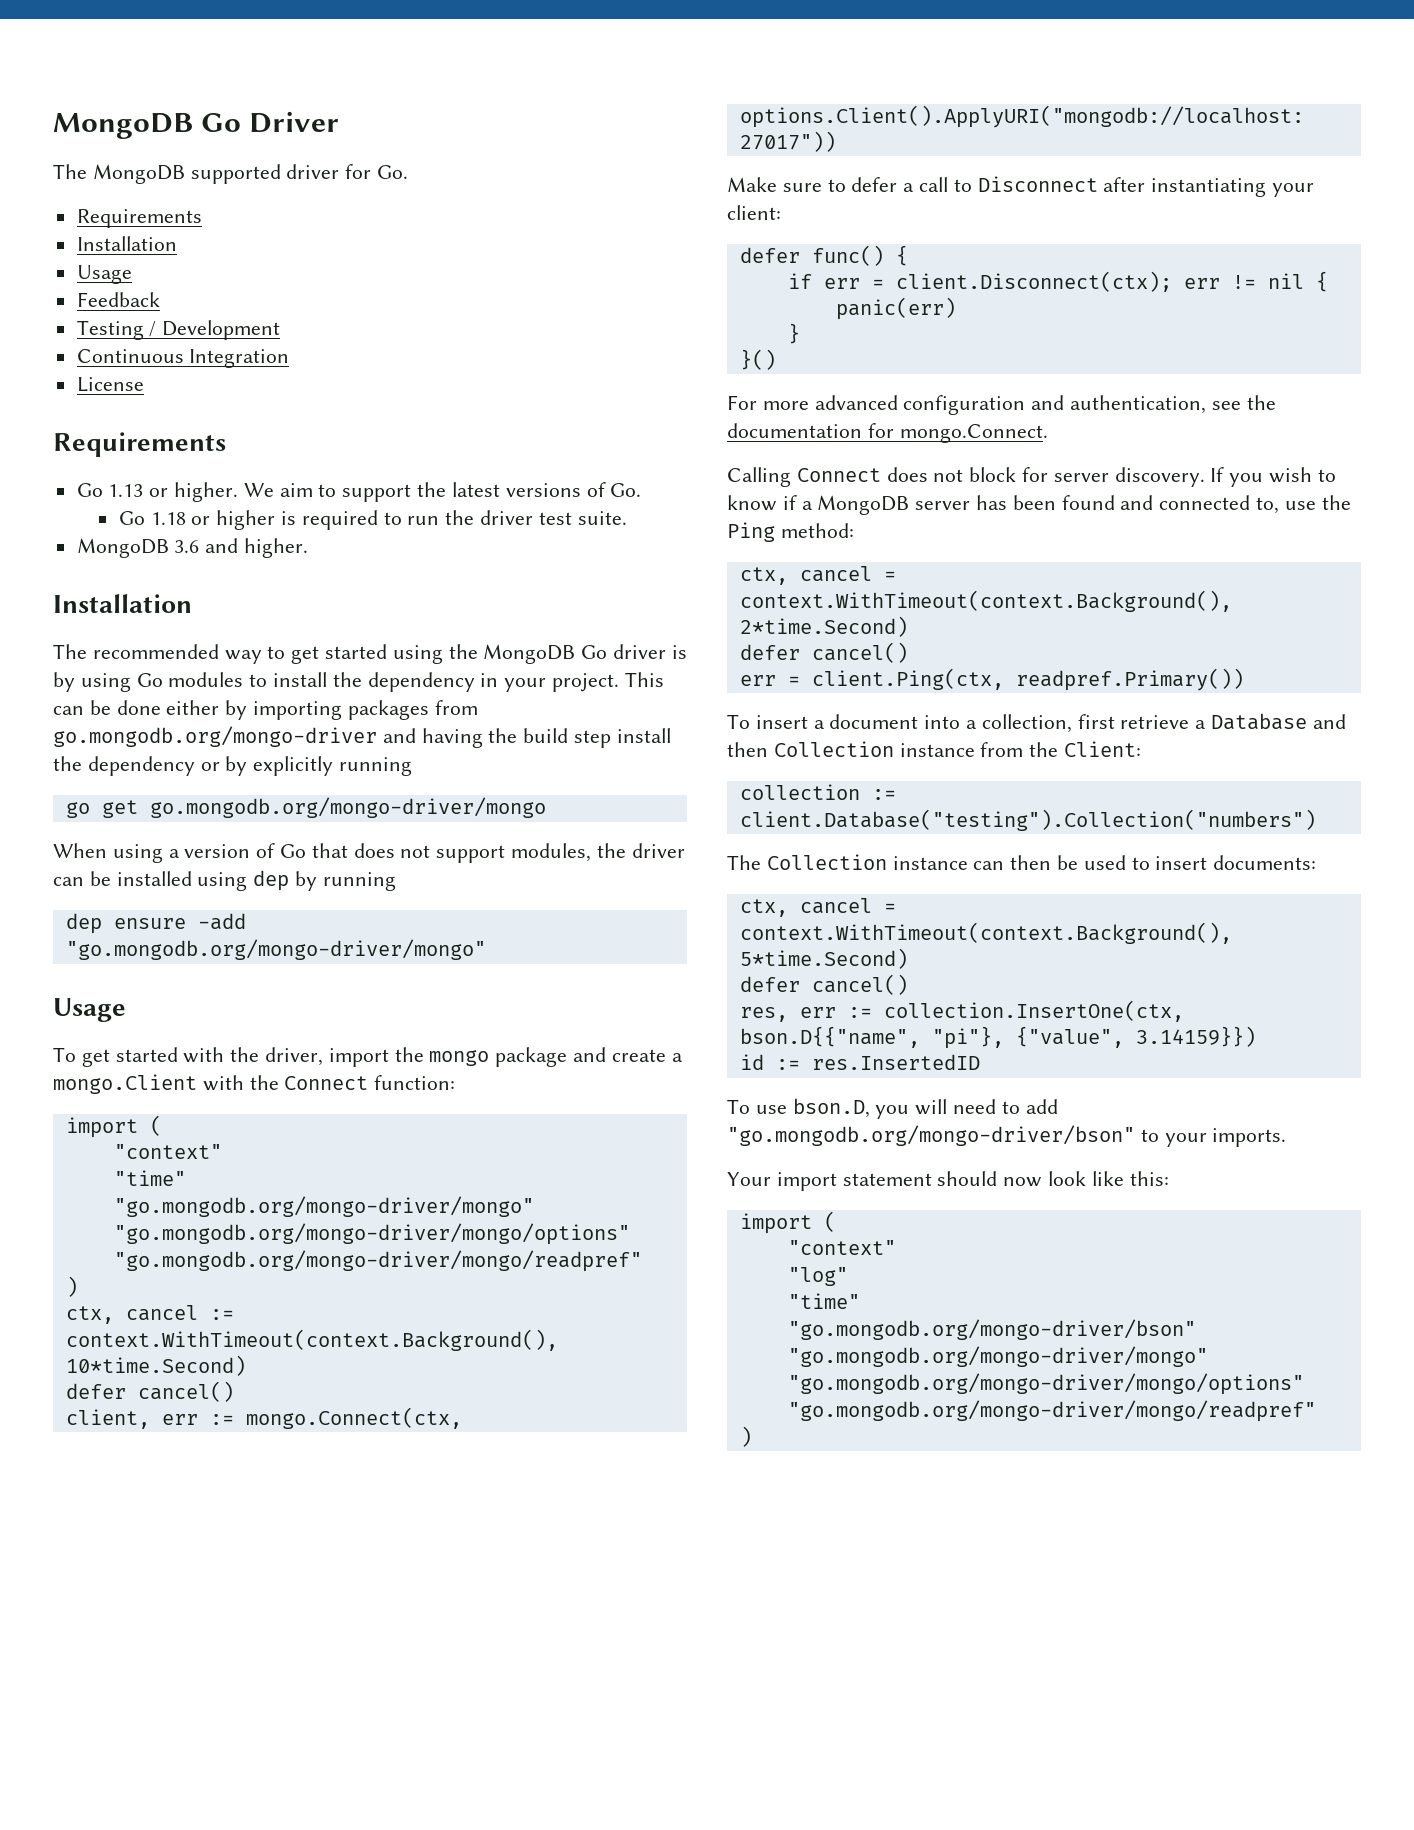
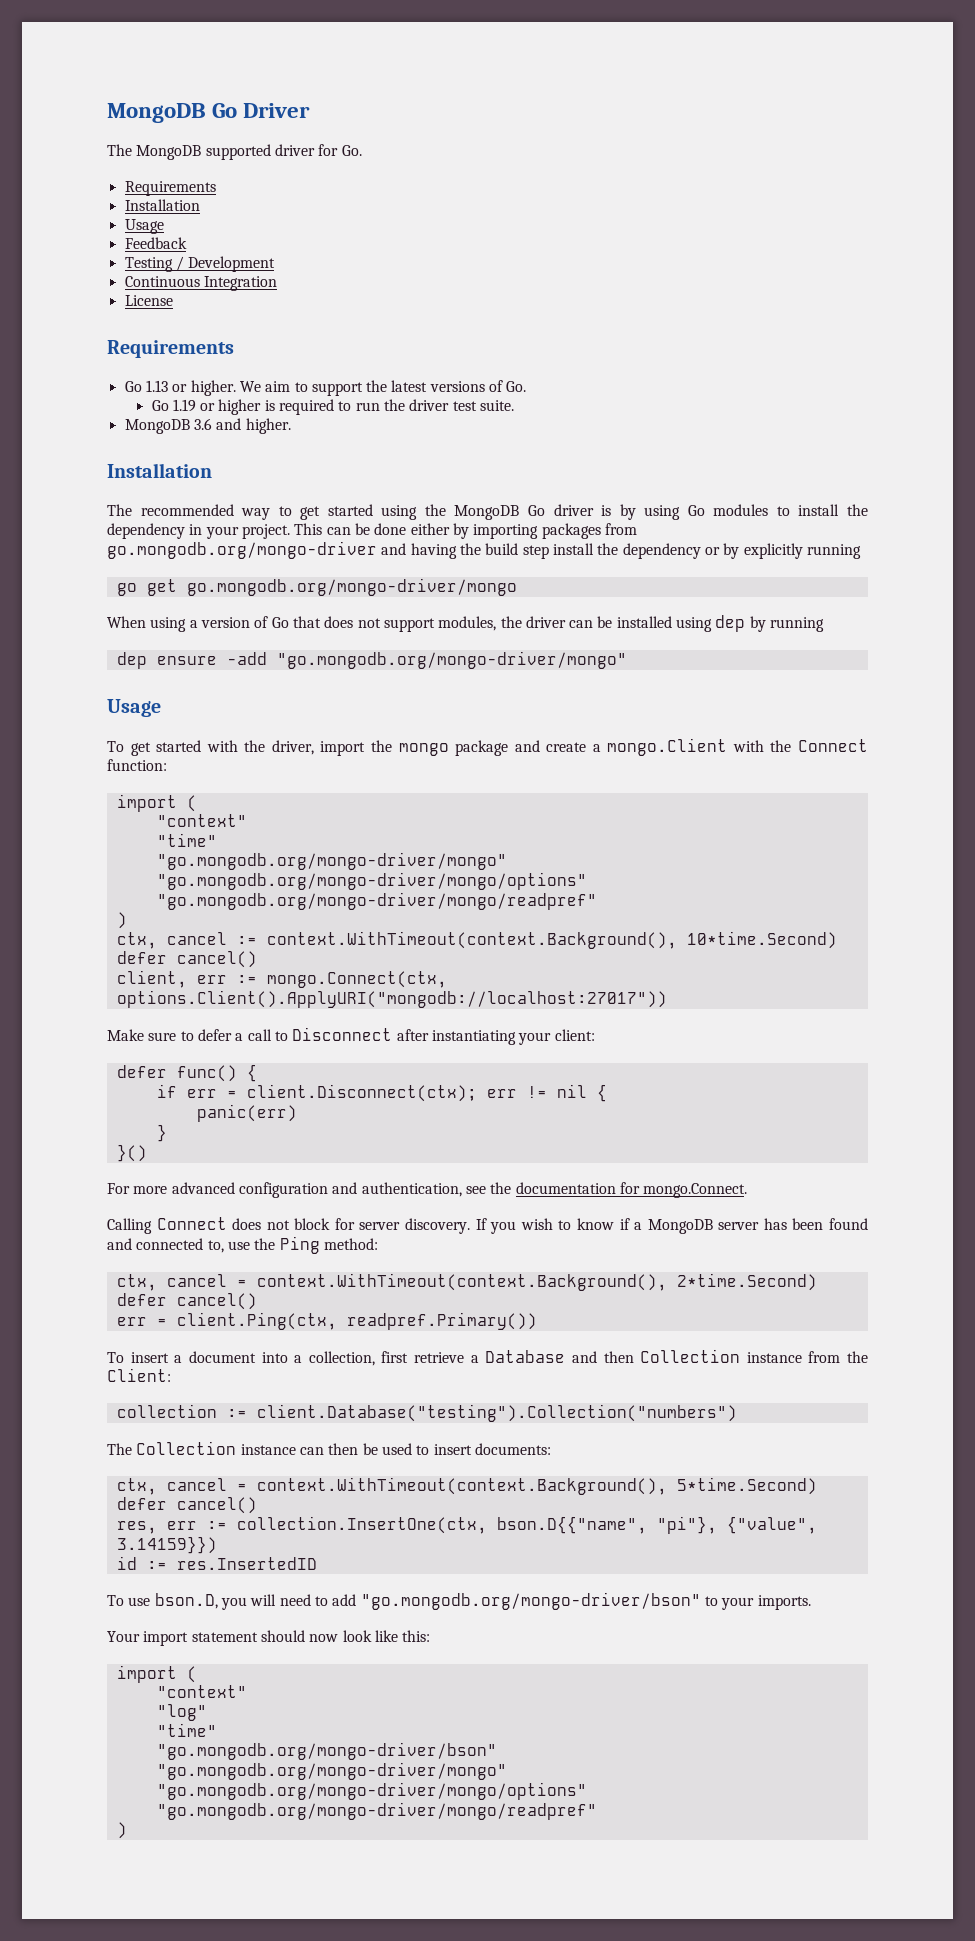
- Go 1.18 or higher is required to run the driver test suite.
+ Go 1.19 or higher is required to run the driver test suite.

